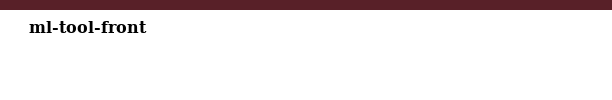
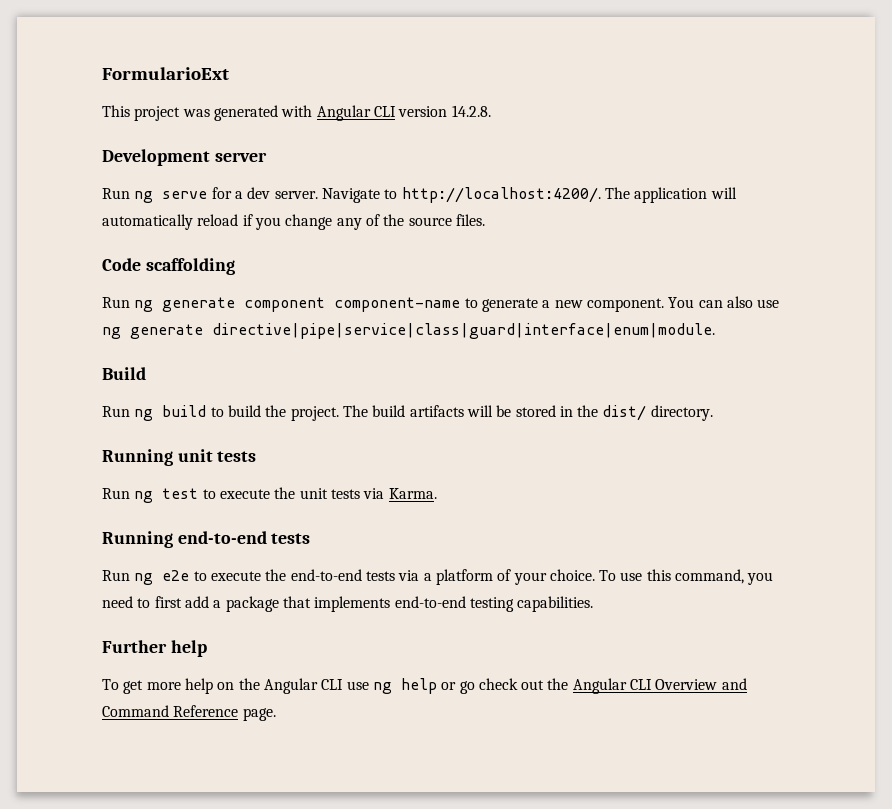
- ml-tool-front
+ FormularioExt
+ This project was generated with Angular CLI version 14.2.8.
+ Development server
+ Run ng serve for a dev server. Navigate to http://localhost:4200/. The application will automatically reload if you change any of the source files.
+ Code scaffolding
+ Run ng generate component component-name to generate a new component. You can also use ng generate directive|pipe|service|class|guard|interface|enum|module.
+ Build
+ Run ng build to build the project. The build artifacts will be stored in the dist/ directory.
+ Running unit tests
+ Run ng test to execute the unit tests via Karma.
+ Running end-to-end tests
+ Run ng e2e to execute the end-to-end tests via a platform of your choice. To use this command, you need to first add a package that implements end-to-end testing capabilities.
+ Further help
+ To get more help on the Angular CLI use ng help or go check out the Angular CLI Overview and Command Reference page.

